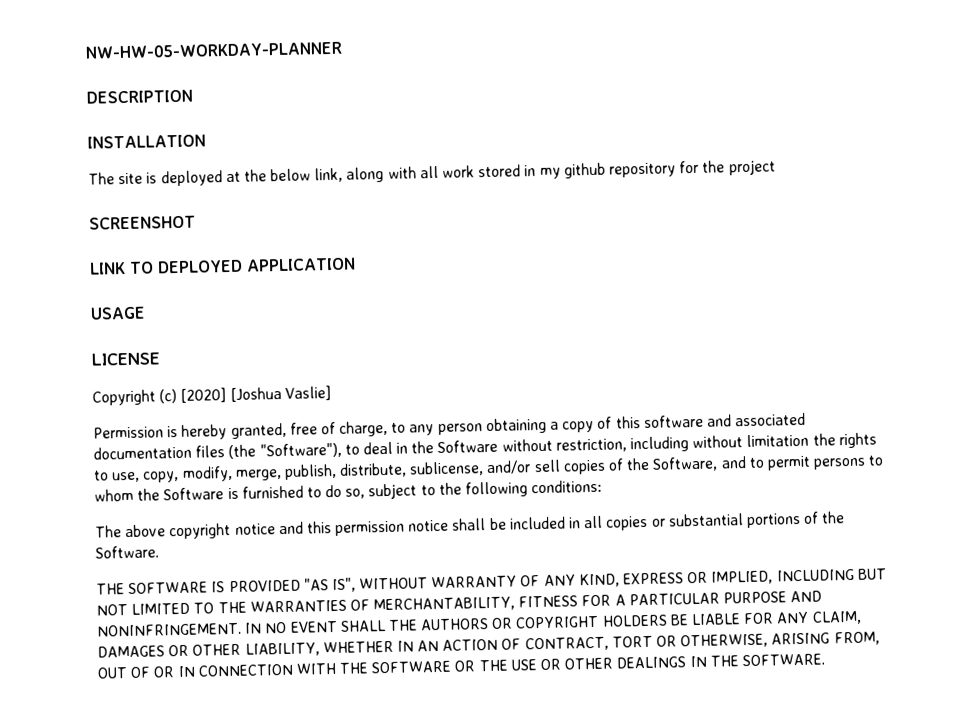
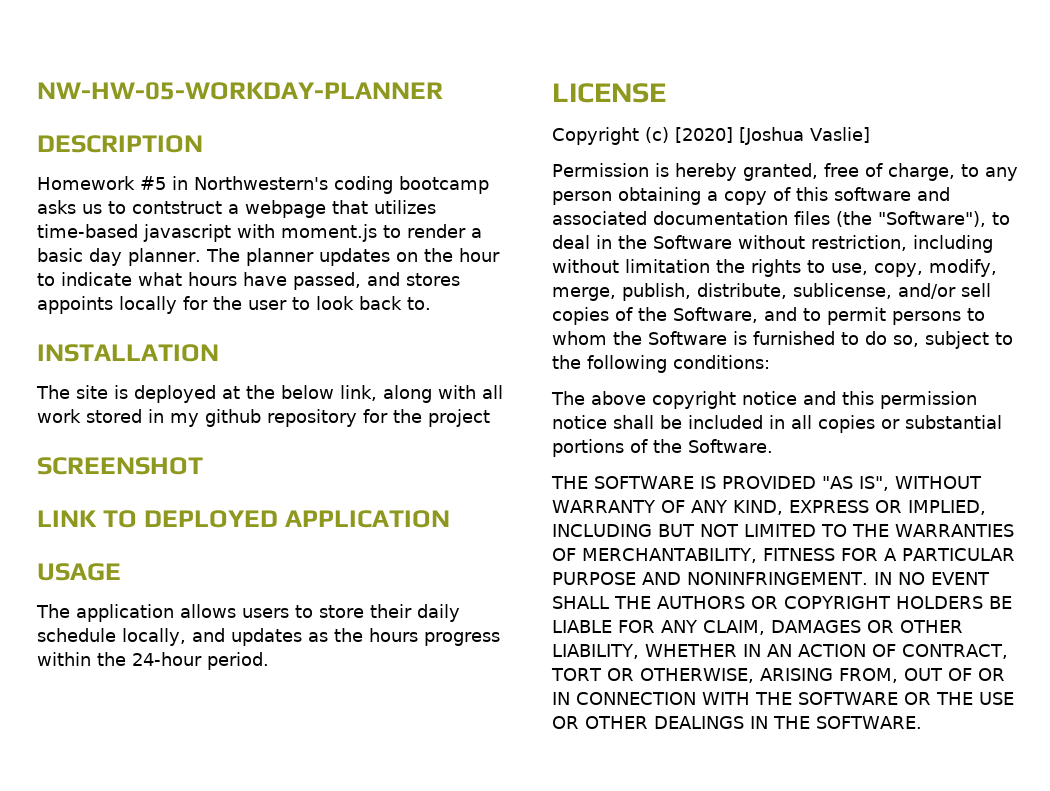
+ Homework #5 in Northwestern's coding bootcamp asks us to contstruct a webpage that utilizes time-based javascript with moment.js to render a basic day planner. The planner updates on the hour to indicate what hours have passed, and stores appoints locally for the user to look back to.
+ The application allows users to store their daily schedule locally, and updates as the hours progress within the 24-hour period.

